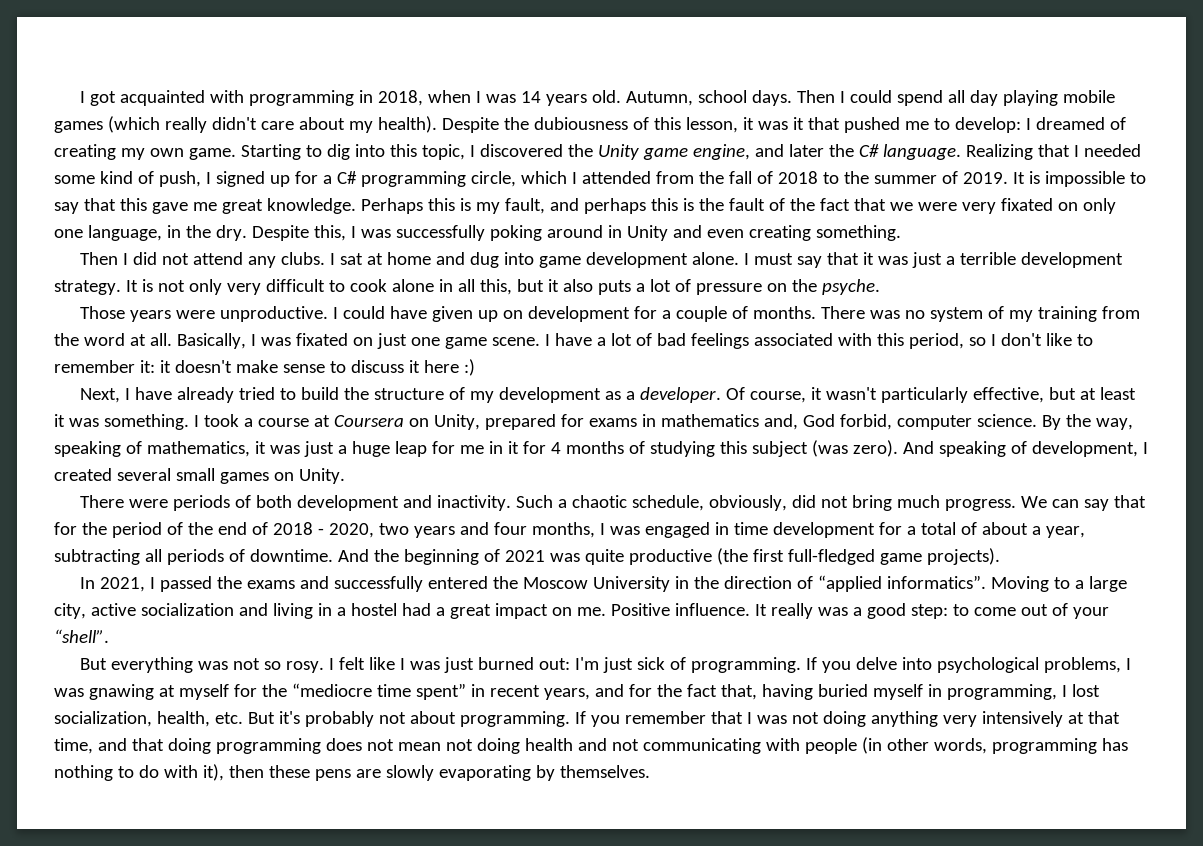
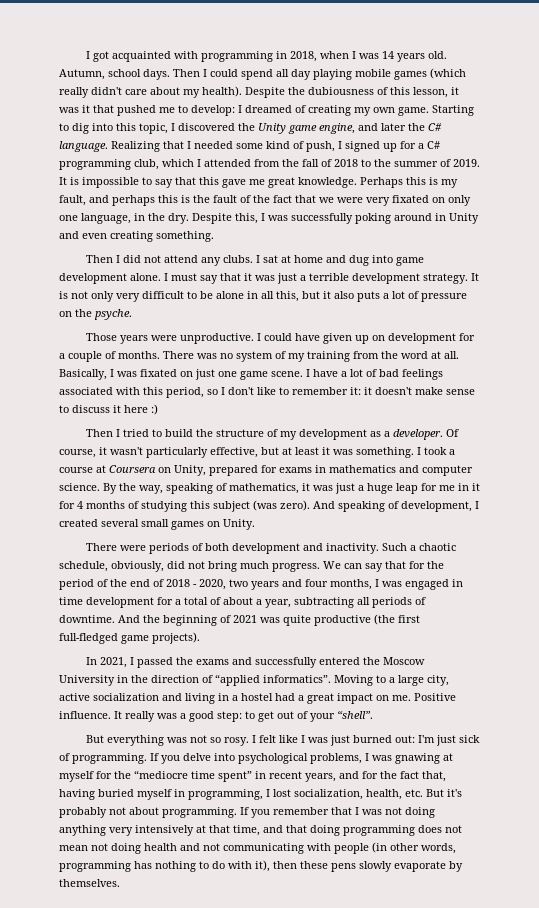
- Realizing that I needed some kind of push, I signed up for a C# programming circle, which I attended from the fall of 2018 to the summer of 2019.
+ Realizing that I needed some kind of push, I signed up for a C# programming club, which I attended from the fall of 2018 to the summer of 2019.
- It is not only very difficult to cook alone in all this, but it also puts a lot of pressure on the psyche.
+ It is not only very difficult to be alone in all this, but it also puts a lot of pressure on the psyche.
- Next, I have already tried to build the structure of my development as a developer.
+ Then I tried to build the structure of my development as a developer.
- I took a course at Coursera on Unity, prepared for exams in mathematics and, God forbid, computer science.
+ I took a course at Coursera on Unity, prepared for exams in mathematics and computer science.
- It really was a good step: to come out of your “shell”.
+ It really was a good step: to get out of your “shell”.
- If you remember that I was not doing anything very intensively at that time, and that doing programming does not mean not doing health and not communicating with people (in other words, programming has nothing to do with it), then these pens are slowly evaporating by themselves.
+ If you remember that I was not doing anything very intensively at that time, and that doing programming does not mean not doing health and not communicating with people (in other words, programming has nothing to do with it), then these pens slowly evaporate by themselves.

